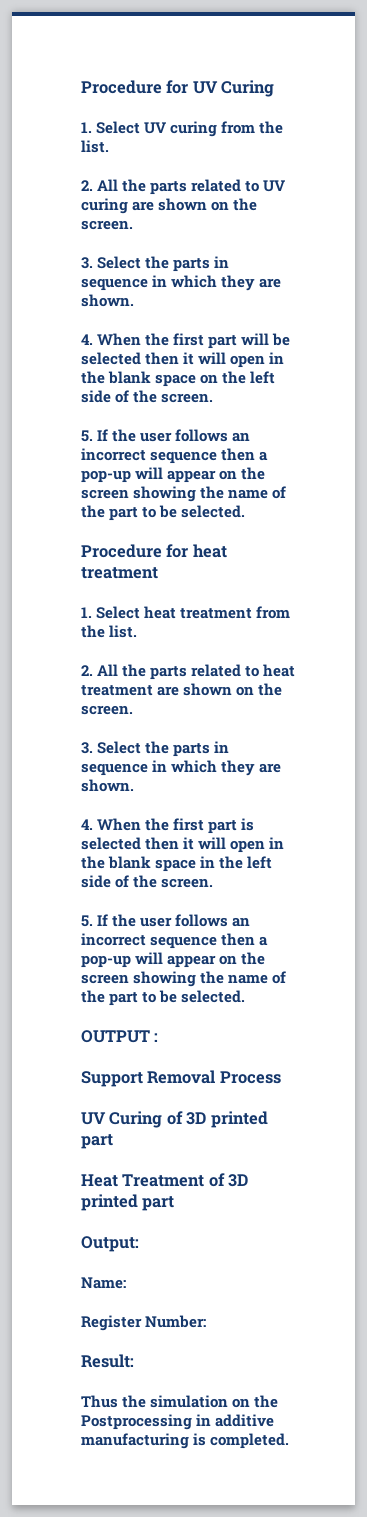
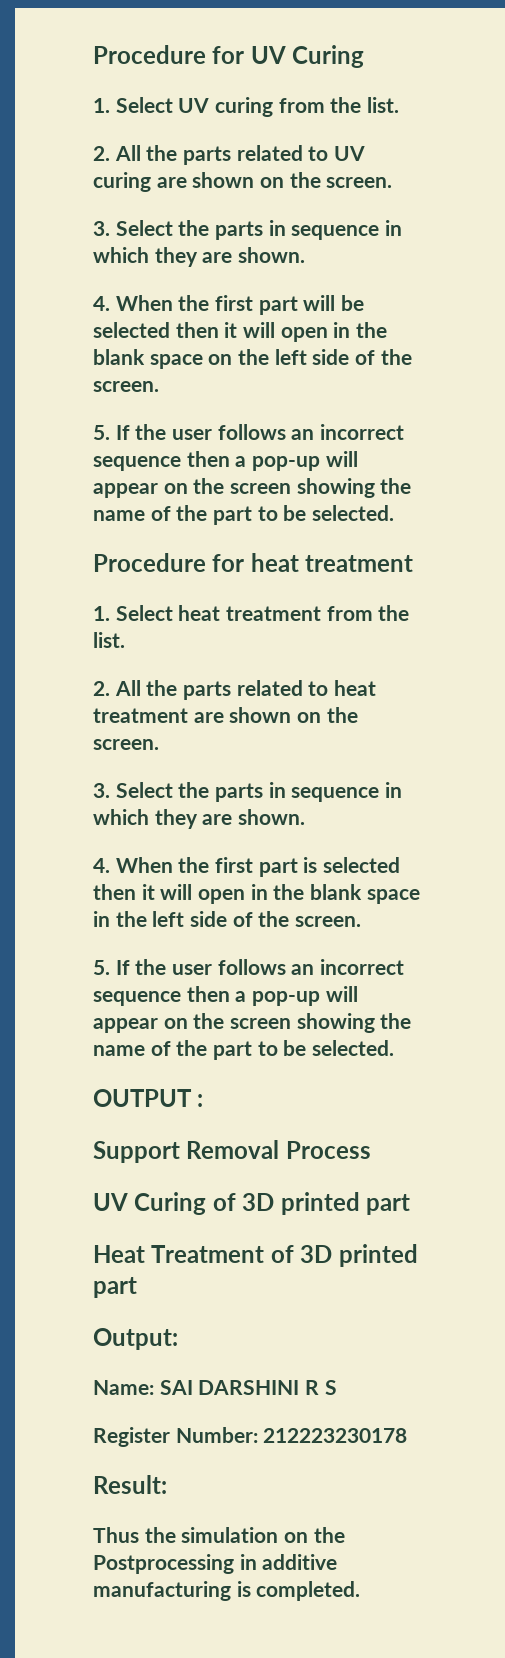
- Name:
+ Name: SAI DARSHINI R S
- Register Number:
+ Register Number: 212223230178

